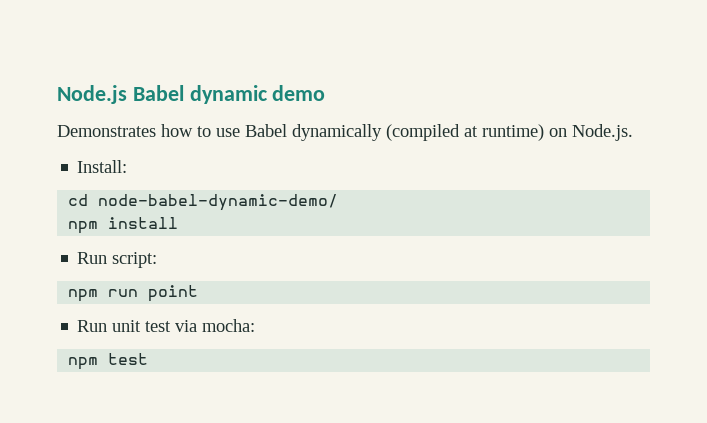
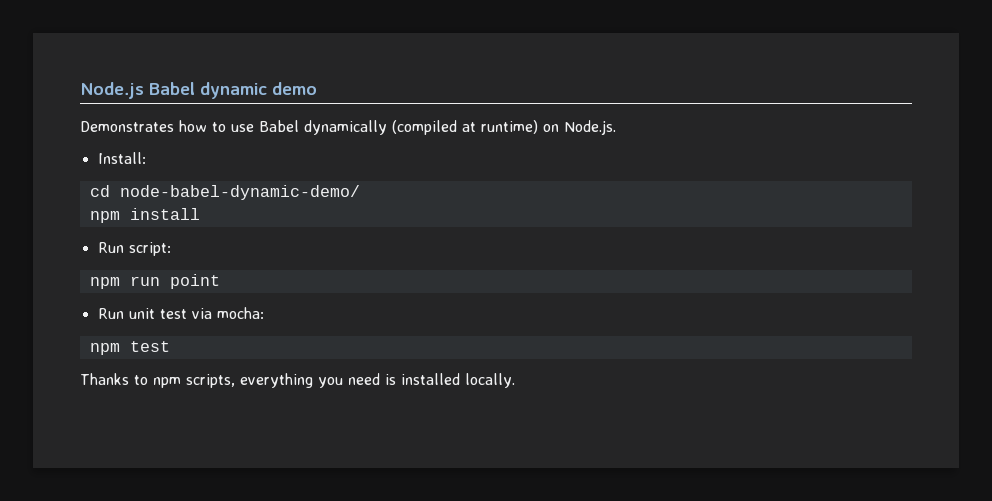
+ Thanks to npm scripts, everything you need is installed locally.

